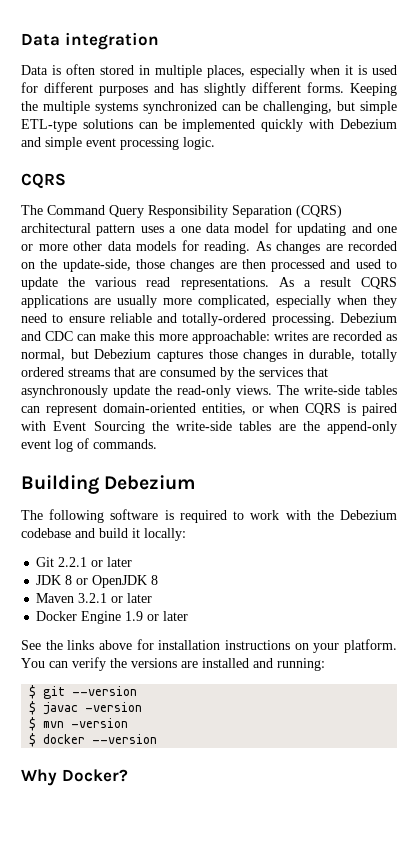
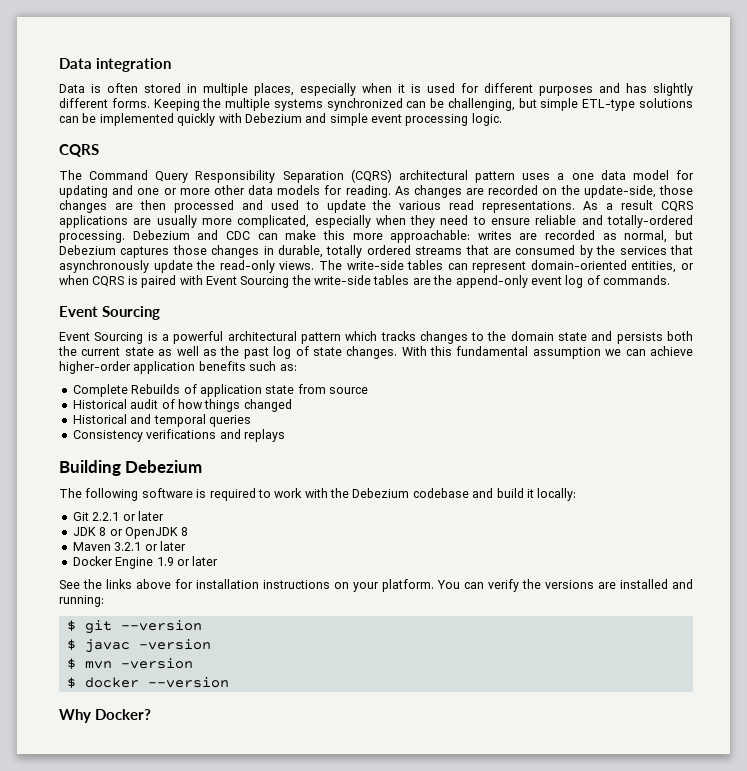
  The write-side tables can represent domain-oriented entities, or when CQRS is paired with Event Sourcing the write-side tables are the append-only event log of commands.
+ Event Sourcing
+ Event Sourcing is a powerful architectural pattern which tracks changes to the domain state and persists both the current state as well as the past log of state changes. With this fundamental assumption we can achieve higher-order application benefits such as:
+ Complete Rebuilds of application state from source
+ Historical audit of how things changed
+ Historical and temporal queries
+ Consistency verifications and replays

